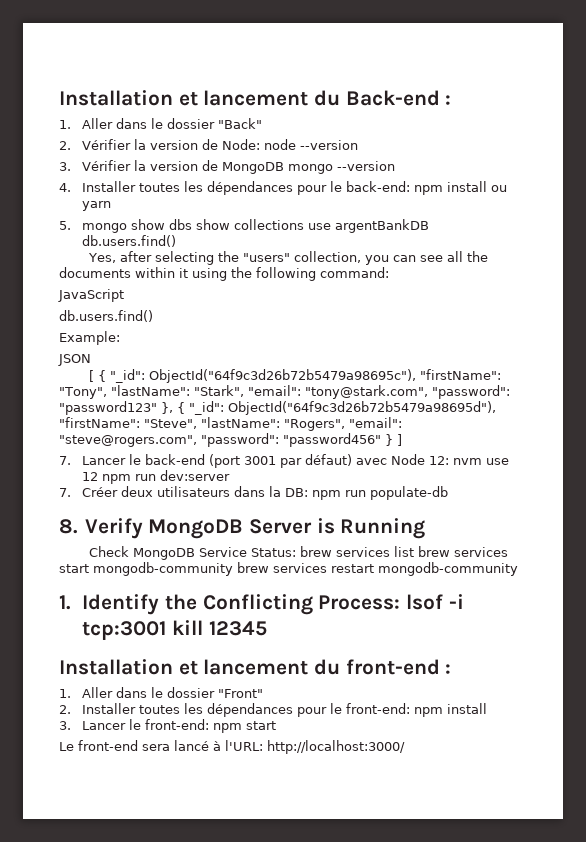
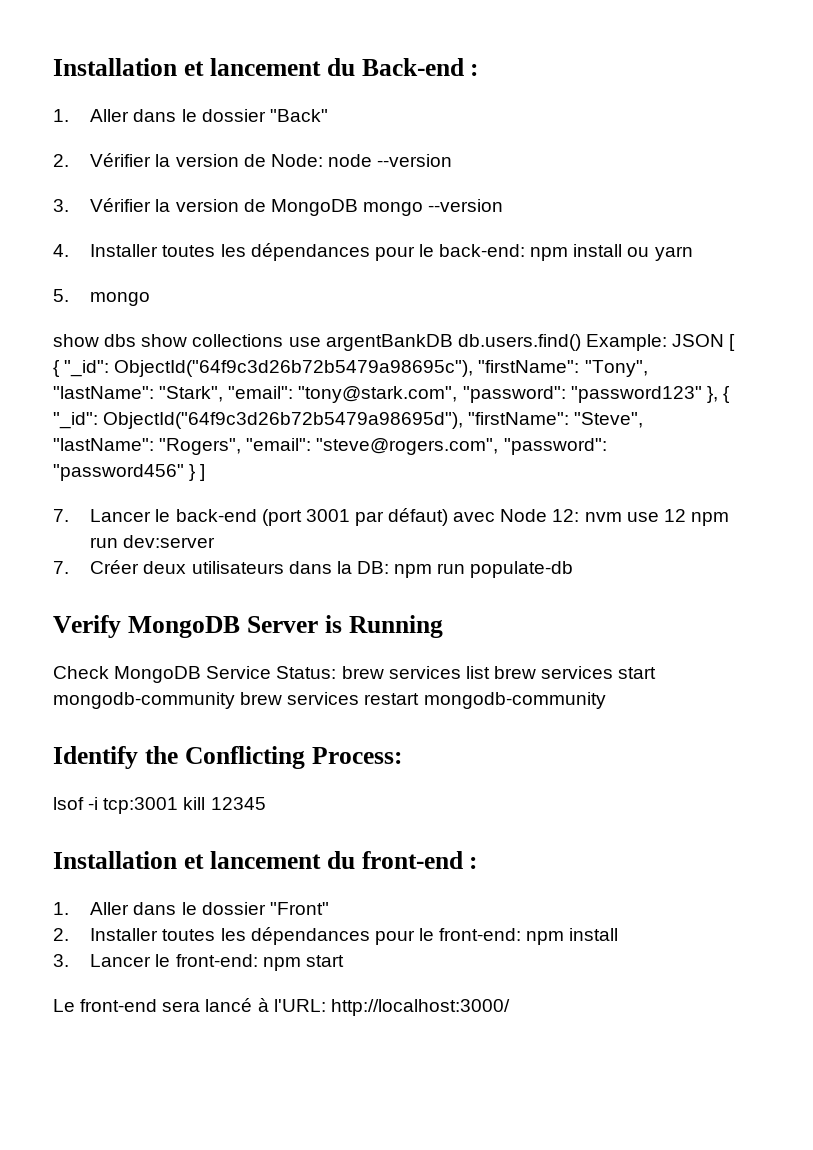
- 5. mongo show dbs show collections use argentBankDB db.users.find()
- Yes, after selecting the "users" collection, you can see all the documents within it using the following command:
- JavaScript
- db.users.find()
- Example:
- JSON
- [ { "_id": ObjectId("64f9c3d26b72b5479a98695c"), "firstName": "Tony", "lastName": "Stark", "email": "tony@stark.com", "password": "password123" }, { "_id": ObjectId("64f9c3d26b72b5479a98695d"), "firstName": "Steve", "lastName": "Rogers", "email": "steve@rogers.com", "password": "password456" } ]
+ 5. mongo
+ show dbs show collections use argentBankDB db.users.find() Example: JSON [ { "_id": ObjectId("64f9c3d26b72b5479a98695c"), "firstName": "Tony", "lastName": "Stark", "email": "tony@stark.com", "password": "password123" }, { "_id": ObjectId("64f9c3d26b72b5479a98695d"), "firstName": "Steve", "lastName": "Rogers", "email": "steve@rogers.com", "password": "password456" } ]
- 8. Verify MongoDB Server is Running
+ Verify MongoDB Server is Running
- 1. Identify the Conflicting Process: lsof -i tcp:3001 kill 12345
+ Identify the Conflicting Process:
+ lsof -i tcp:3001 kill 12345

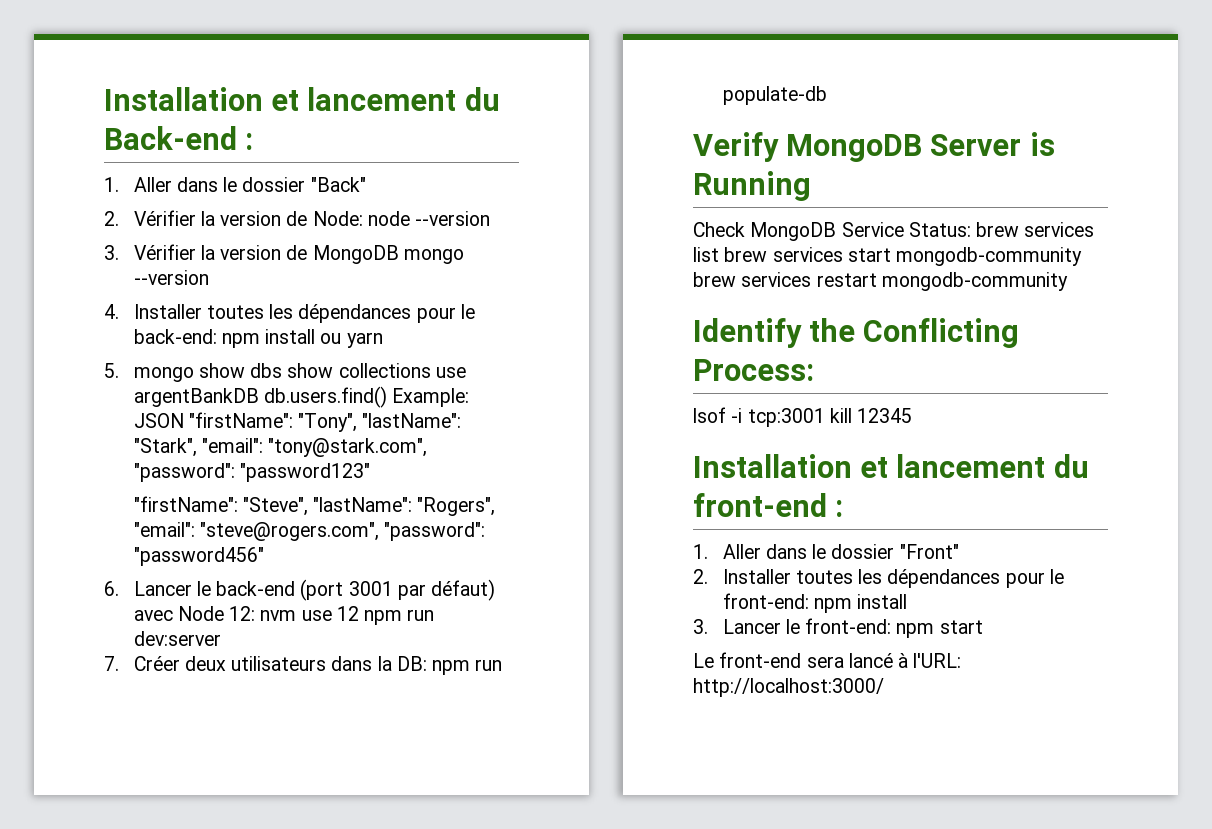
- 5. mongo
- show dbs show collections use argentBankDB db.users.find() Example: JSON [ { "_id": ObjectId("64f9c3d26b72b5479a98695c"), "firstName": "Tony", "lastName": "Stark", "email": "tony@stark.com", "password": "password123" }, { "_id": ObjectId("64f9c3d26b72b5479a98695d"), "firstName": "Steve", "lastName": "Rogers", "email": "steve@rogers.com", "password": "password456" } ]
- 7. Lancer le back-end (port 3001 par défaut) avec Node 12: nvm use 12 npm run dev:server
+ 5. mongo show dbs show collections use argentBankDB db.users.find() Example: JSON "firstName": "Tony", "lastName": "Stark", "email": "tony@stark.com", "password": "password123"
+ "firstName": "Steve", "lastName": "Rogers", "email": "steve@rogers.com", "password": "password456"
+ 6. Lancer le back-end (port 3001 par défaut) avec Node 12: nvm use 12 npm run dev:server

